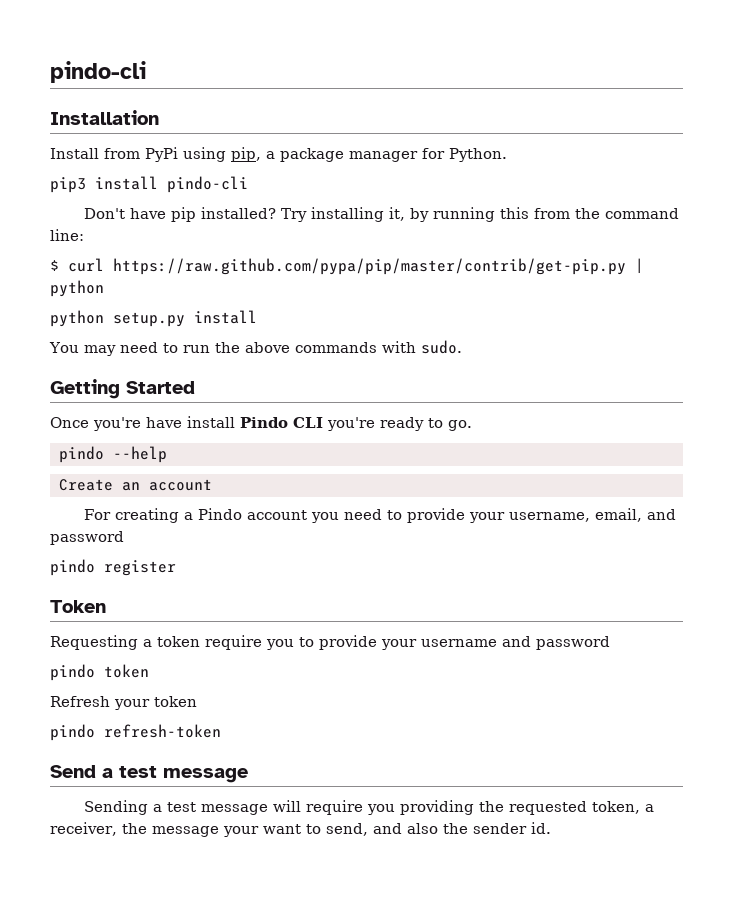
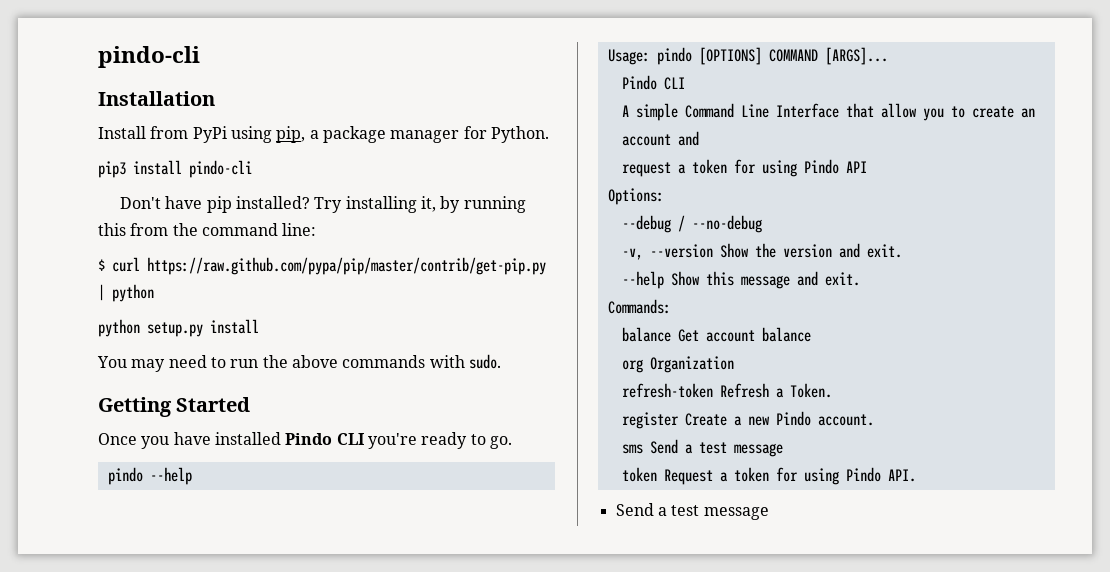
- Once you're have install Pindo CLI you're ready to go.
+ Once you have installed Pindo CLI you're ready to go.
- Create an account
- For creating a Pindo account you need to provide your username, email, and password
- pindo register
- Token
- Requesting a token require you to provide your username and password
- pindo token
- Refresh your token
- pindo refresh-token
+ Usage: pindo [OPTIONS] COMMAND [ARGS]...
+ Pindo CLI
+ A simple Command Line Interface that allow you to create an account and
+ request a token for using Pindo API
+ Options:
+ --debug / --no-debug
+ -v, --version Show the version and exit.
+ --help Show this message and exit.
+ Commands:
+ balance Get account balance
+ org Organization
+ refresh-token Refresh a Token.
+ register Create a new Pindo account.
+ sms Send a test message
+ token Request a token for using Pindo API.
  Send a test message
- Sending a test message will require you providing the requested token, a receiver, the message your want to send, and also the sender id.

